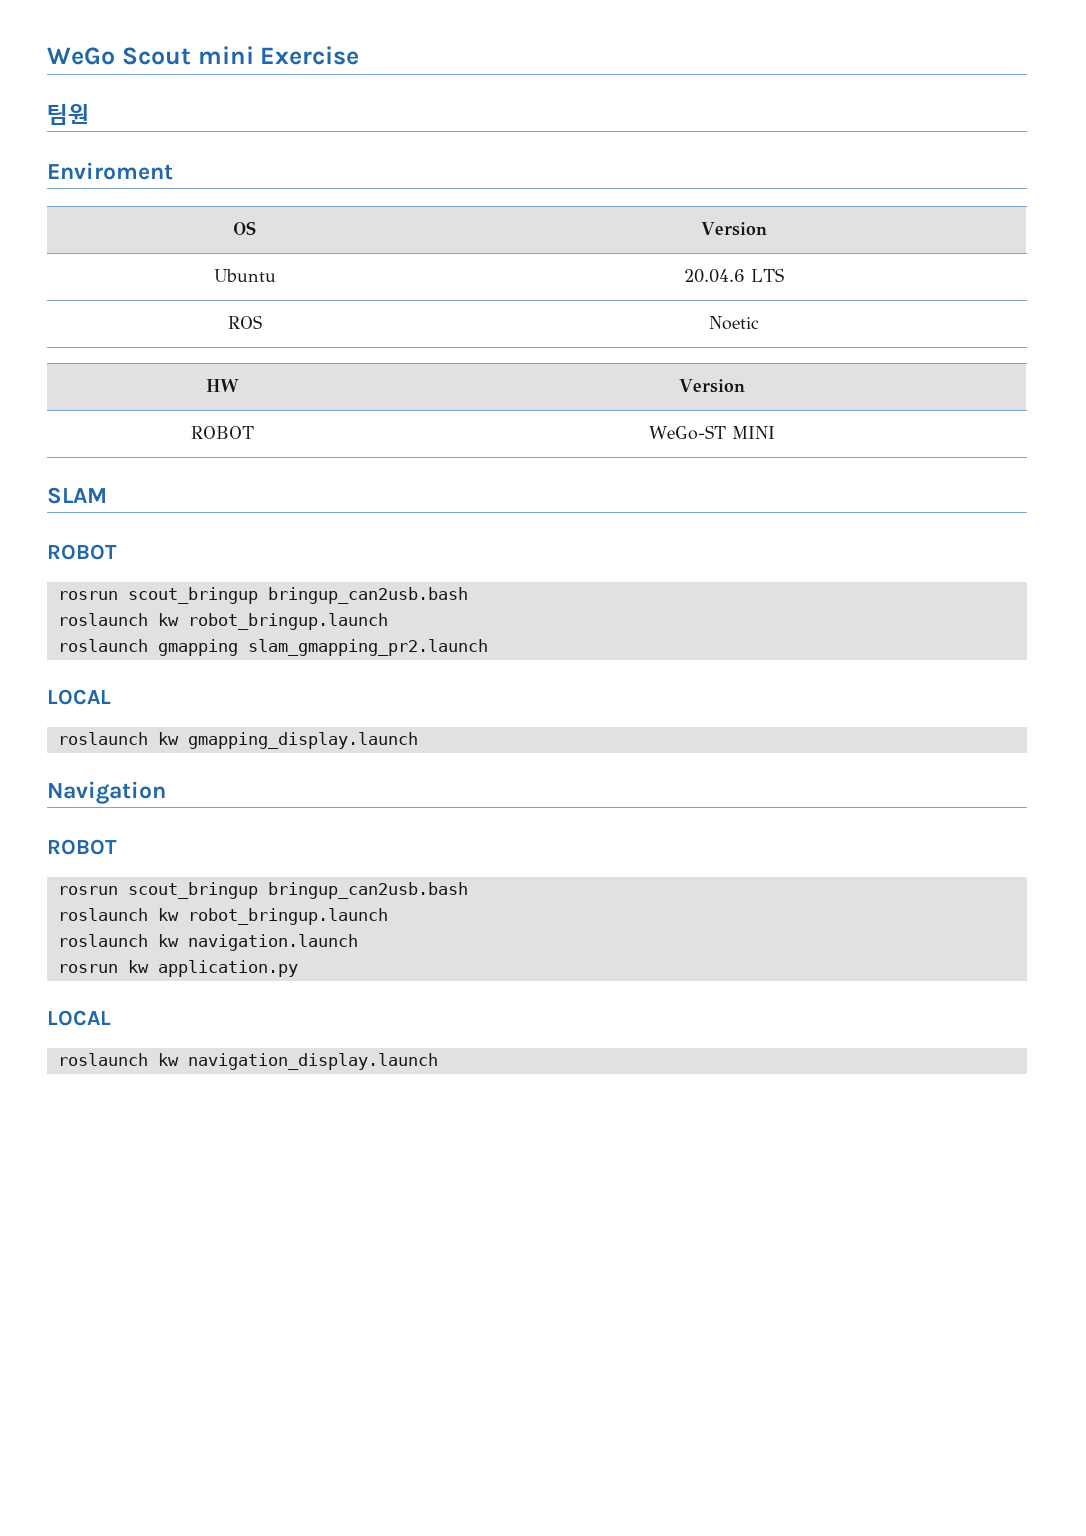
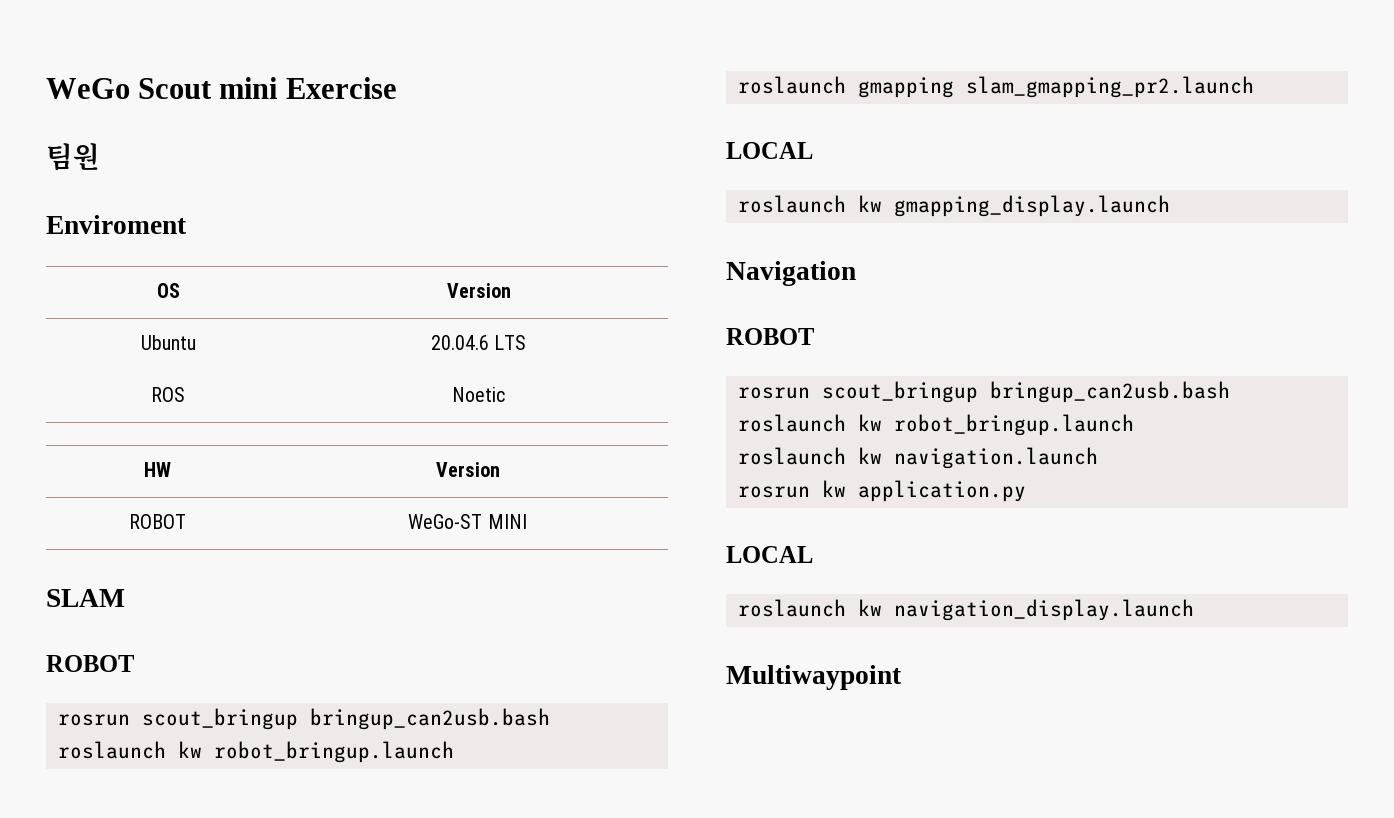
+ Multiwaypoint

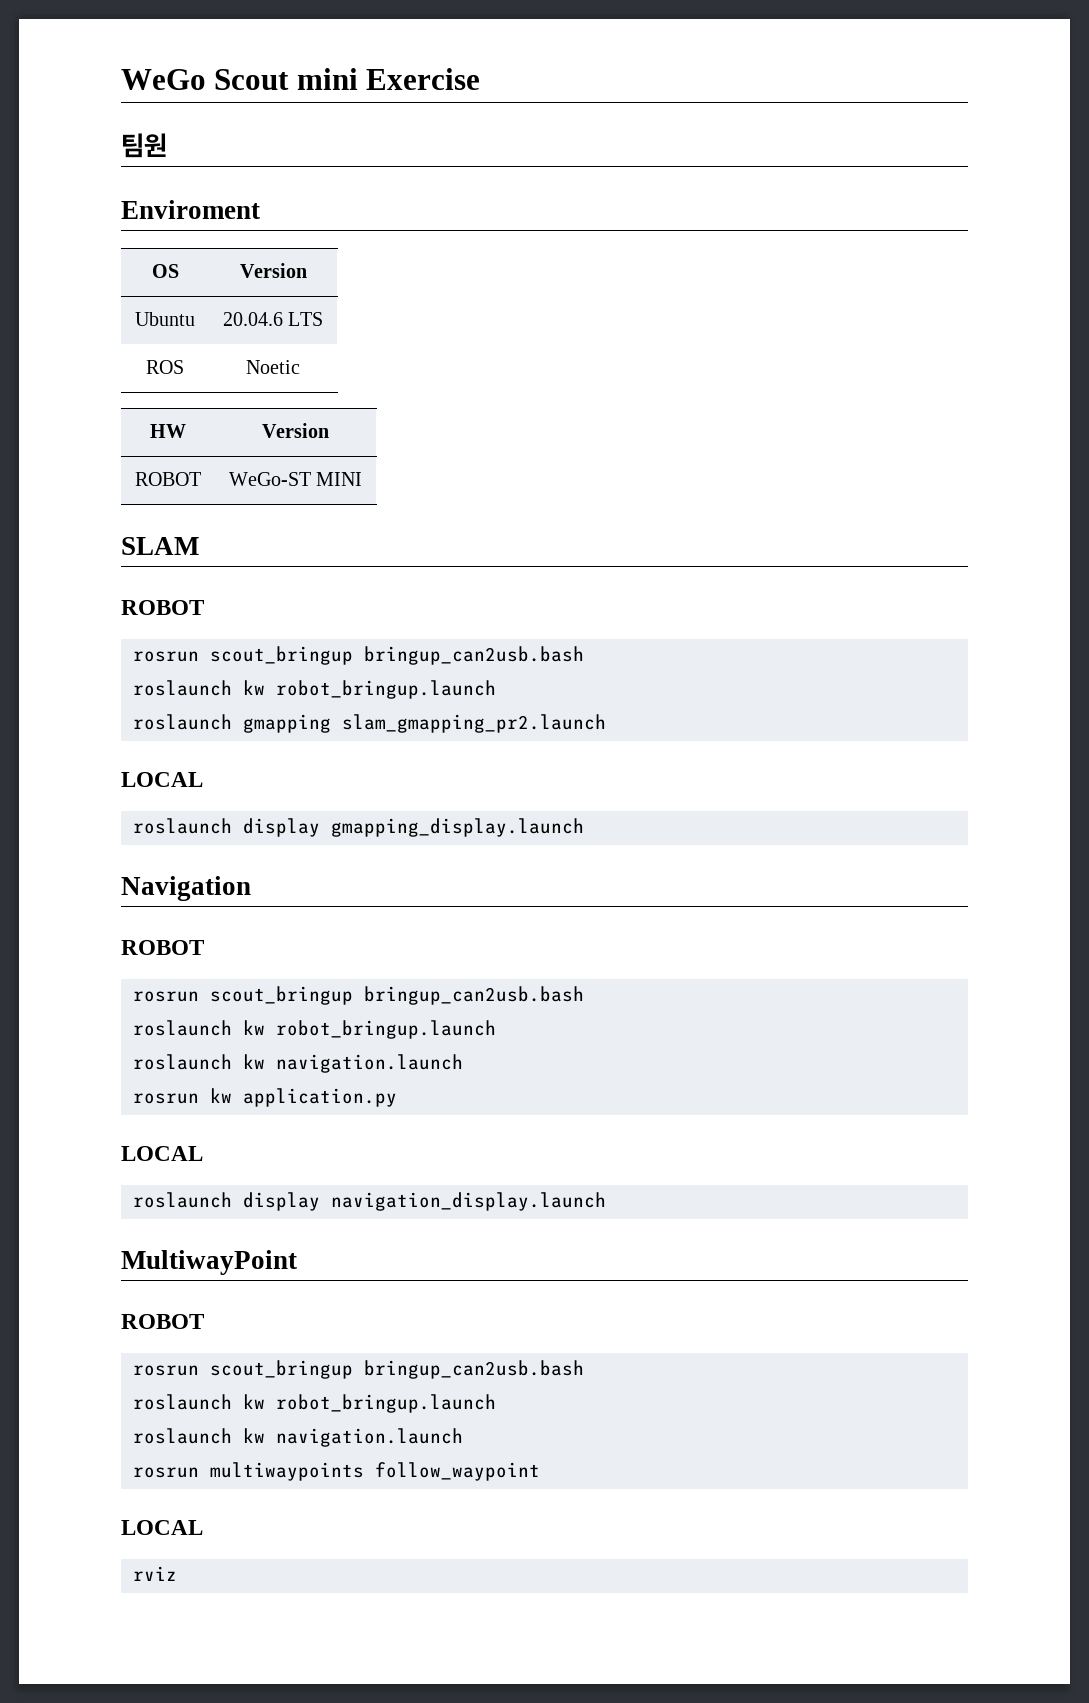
- roslaunch kw gmapping_display.launch
+ roslaunch display gmapping_display.launch
- roslaunch kw navigation_display.launch
+ roslaunch display navigation_display.launch
- Multiwaypoint
+ MultiwayPoint
+ ROBOT
+ rosrun scout_bringup bringup_can2usb.bash
+ roslaunch kw robot_bringup.launch
+ roslaunch kw navigation.launch
+ rosrun multiwaypoints follow_waypoint
+ LOCAL
+ rviz

